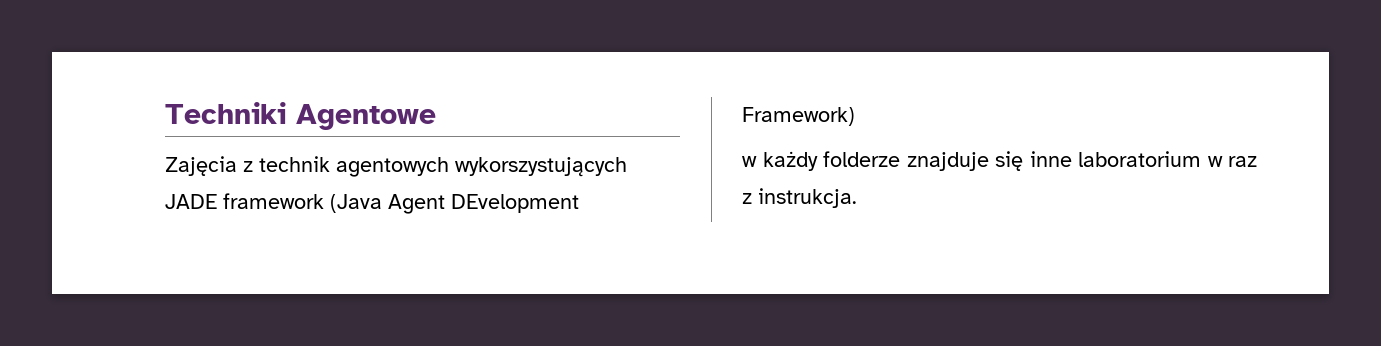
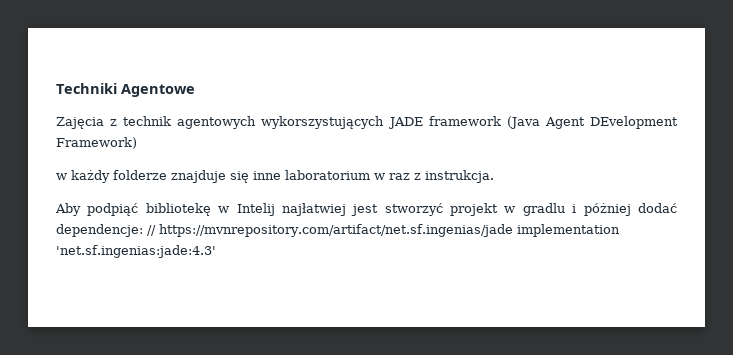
+ Aby podpiąć bibliotekę w Intelij najłatwiej jest stworzyć projekt w gradlu i póżniej dodać dependencje: // https://mvnrepository.com/artifact/net.sf.ingenias/jade implementation 'net.sf.ingenias:jade:4.3'

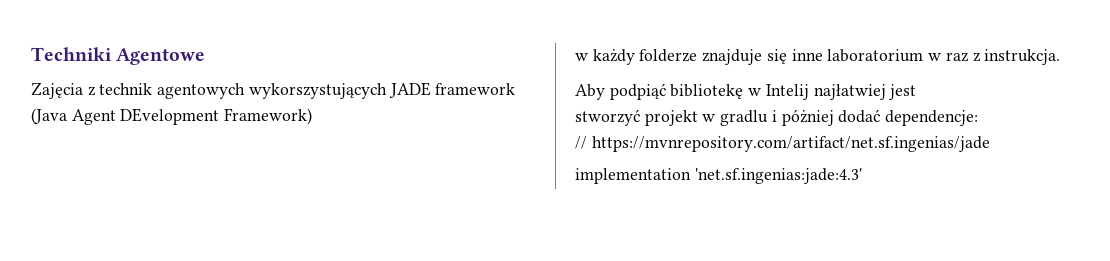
- Aby podpiąć bibliotekę w Intelij najłatwiej jest stworzyć projekt w gradlu i póżniej dodać dependencje: // https://mvnrepository.com/artifact/net.sf.ingenias/jade implementation 'net.sf.ingenias:jade:4.3'
+ Aby podpiąć bibliotekę w Intelij najłatwiej jest
+ stworzyć projekt w gradlu i póżniej dodać dependencje:
+ // https://mvnrepository.com/artifact/net.sf.ingenias/jade
+ implementation 'net.sf.ingenias:jade:4.3'

